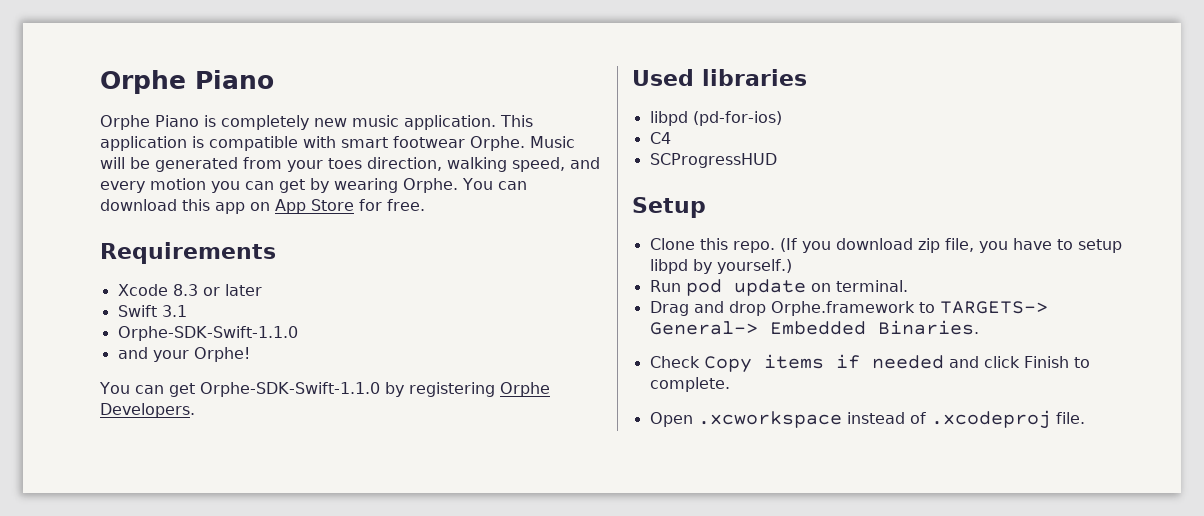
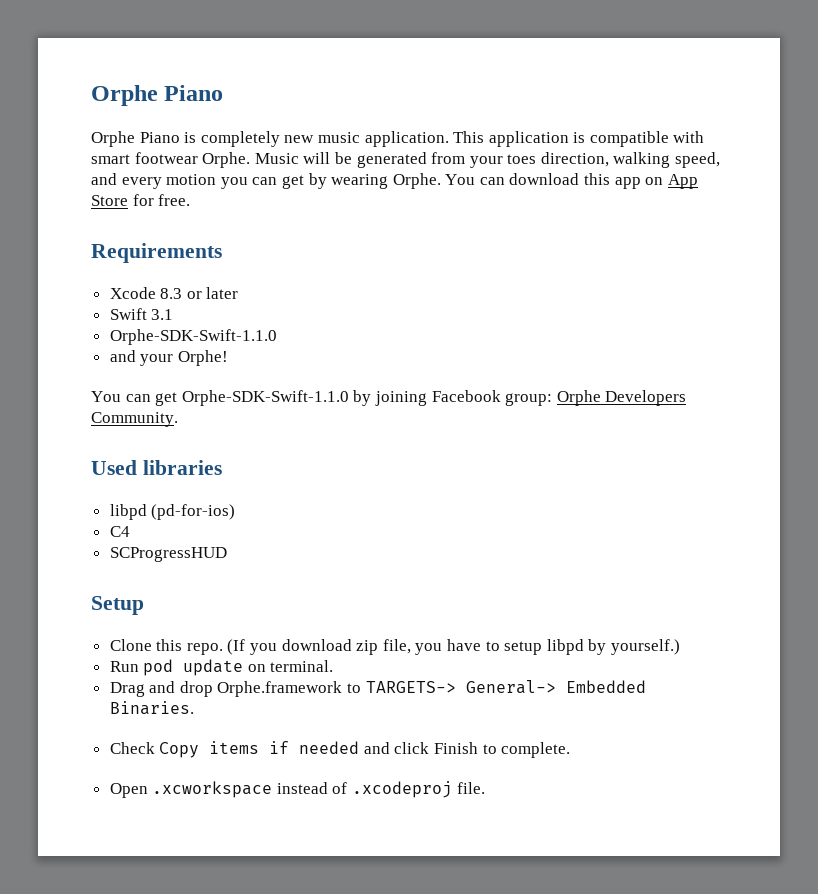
- You can get Orphe-SDK-Swift-1.1.0 by registering Orphe Developers.
+ You can get Orphe-SDK-Swift-1.1.0 by joining Facebook group: Orphe Developers Community.

